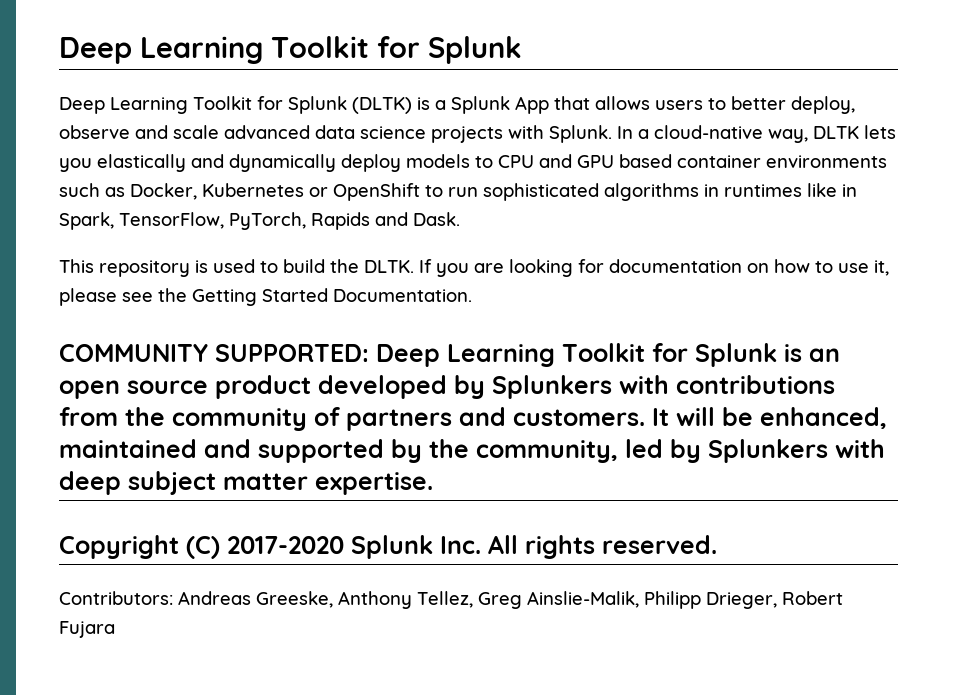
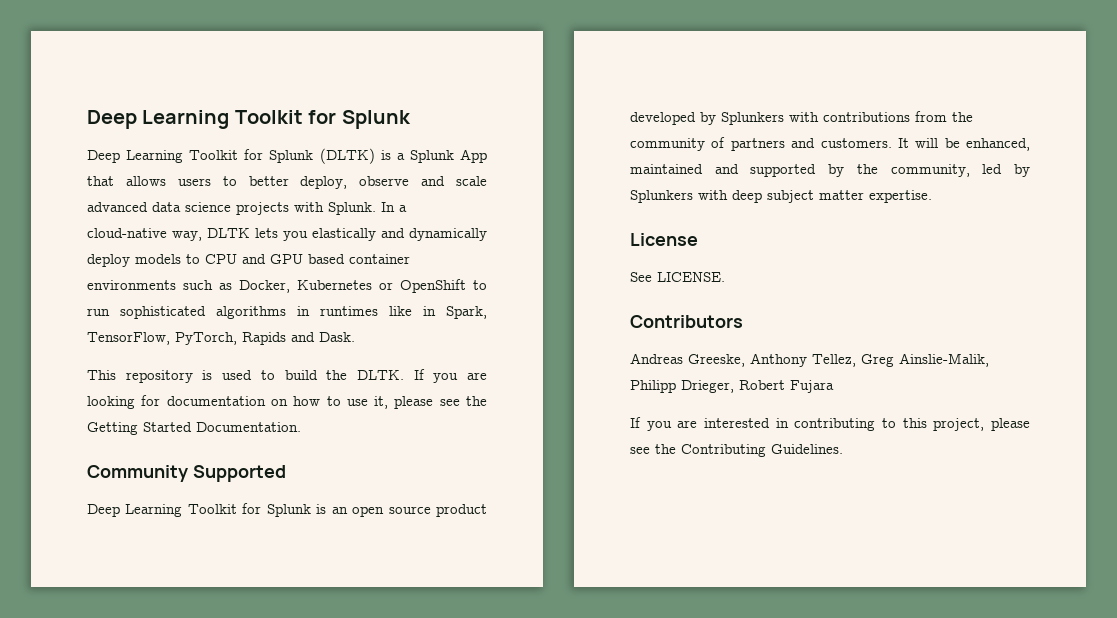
- COMMUNITY SUPPORTED: Deep Learning Toolkit for Splunk is an open source product developed by Splunkers with contributions from the community of partners and customers.
+ Community Supported
+ Deep Learning Toolkit for Splunk is an open source product developed by Splunkers with contributions from the community of partners and customers.
- Copyright (C) 2017-2020 Splunk Inc. All rights reserved.
- Contributors: Andreas Greeske, Anthony Tellez, Greg Ainslie-Malik, Philipp Drieger, Robert Fujara
+ License
+ See LICENSE.
+ Contributors
+ Andreas Greeske, Anthony Tellez, Greg Ainslie-Malik, Philipp Drieger, Robert Fujara
+ If you are interested in contributing to this project, please see the Contributing Guidelines.

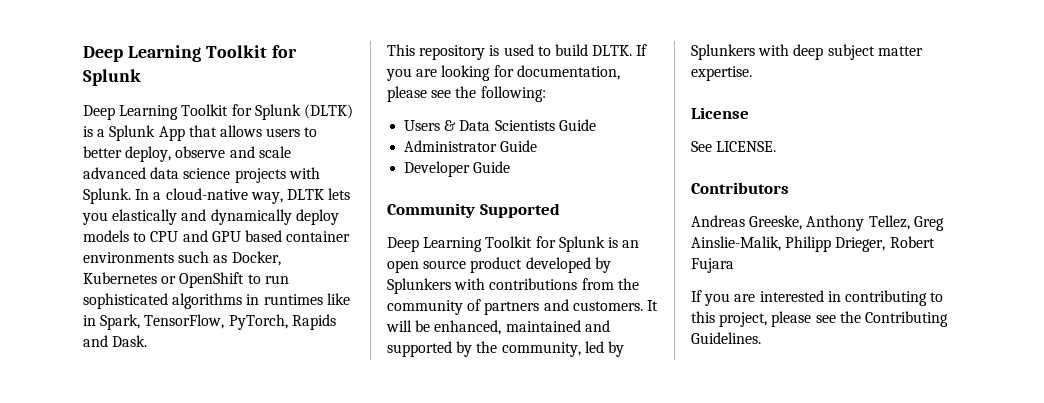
- This repository is used to build the DLTK.
+ This repository is used to build DLTK.
- If you are looking for documentation on how to use it, please see the Getting Started Documentation.
+ If you are looking for documentation, please see the following:
+ Users & Data Scientists Guide
+ Administrator Guide
+ Developer Guide

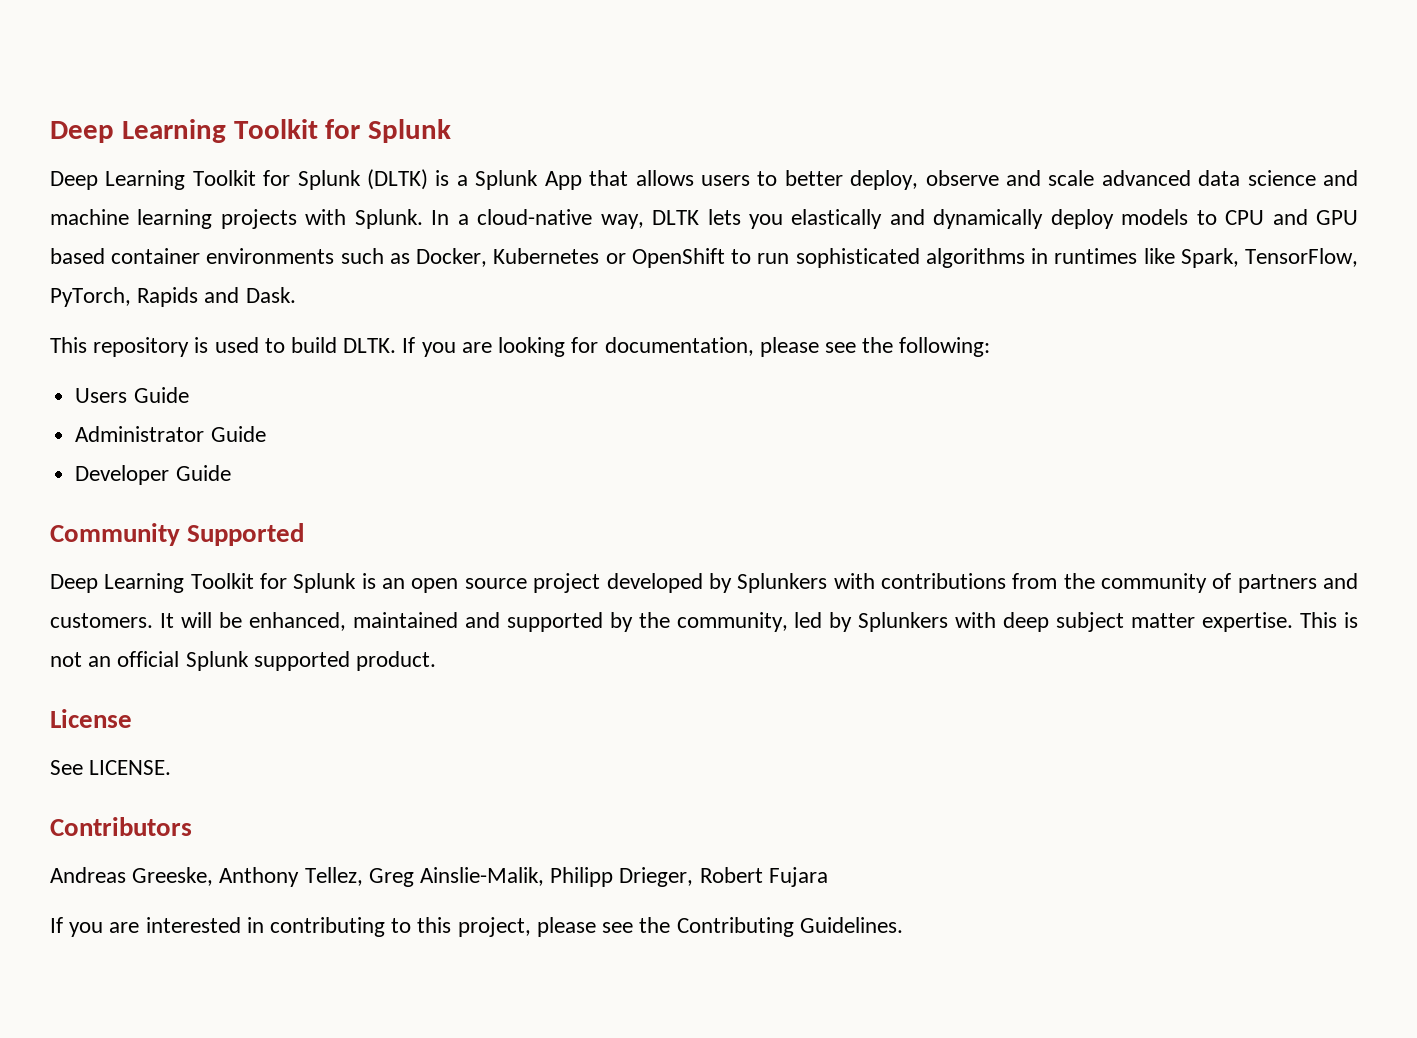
- Deep Learning Toolkit for Splunk (DLTK) is a Splunk App that allows users to better deploy, observe and scale advanced data science projects with Splunk.
+ Deep Learning Toolkit for Splunk (DLTK) is a Splunk App that allows users to better deploy, observe and scale advanced data science and machine learning projects with Splunk.
- In a cloud-native way, DLTK lets you elastically and dynamically deploy models to CPU and GPU based container environments such as Docker, Kubernetes or OpenShift to run sophisticated algorithms in runtimes like in Spark, TensorFlow, PyTorch, Rapids and Dask.
+ In a cloud-native way, DLTK lets you elastically and dynamically deploy models to CPU and GPU based container environments such as Docker, Kubernetes or OpenShift to run sophisticated algorithms in runtimes like Spark, TensorFlow, PyTorch, Rapids and Dask.
- Users & Data Scientists Guide
+ Users Guide
- Deep Learning Toolkit for Splunk is an open source product developed by Splunkers with contributions from the community of partners and customers.
+ Deep Learning Toolkit for Splunk is an open source project developed by Splunkers with contributions from the community of partners and customers.
+ This is not an official Splunk supported product.

